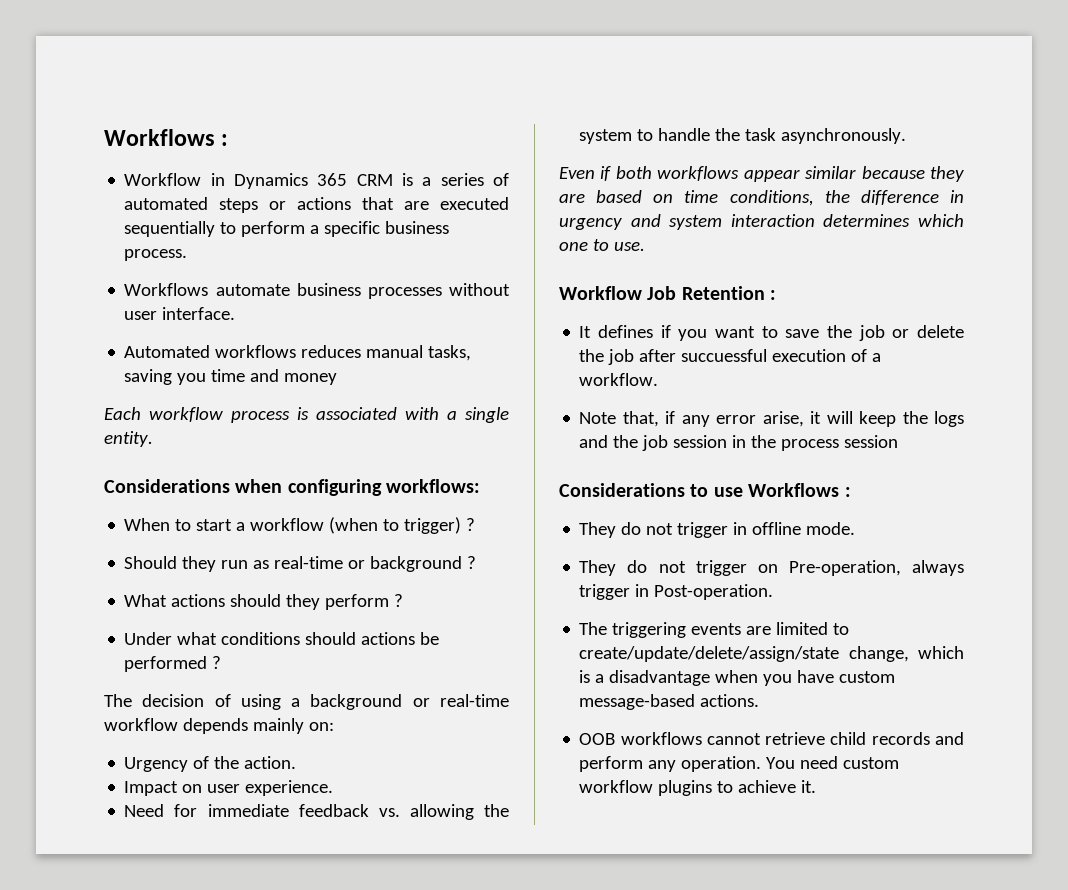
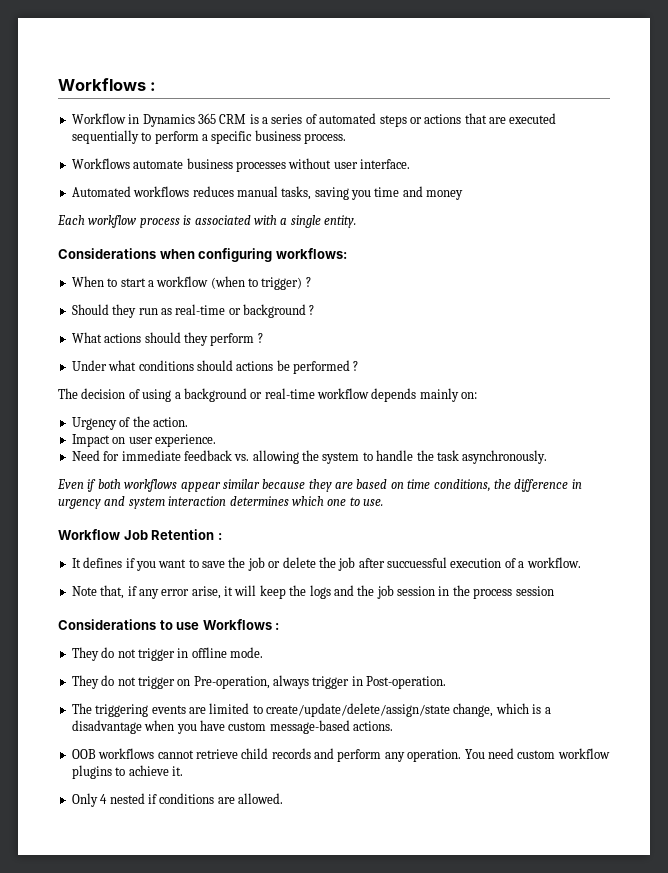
+ Only 4 nested if conditions are allowed.

